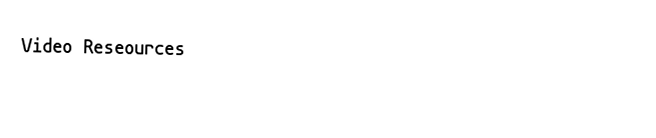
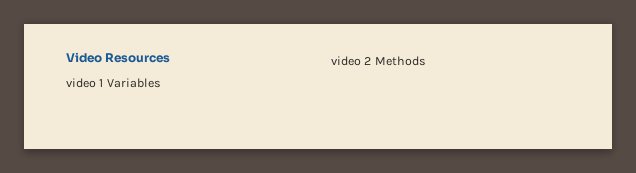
- Video Reseources
+ Video Resources
+ video 1 Variables
+ video 2 Methods

